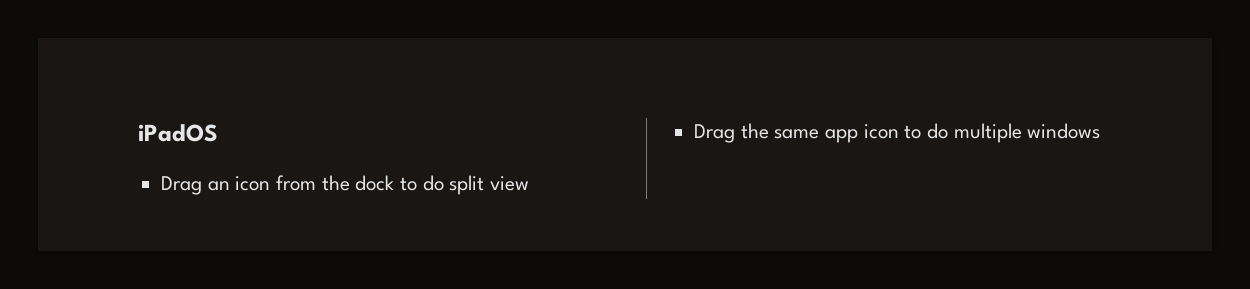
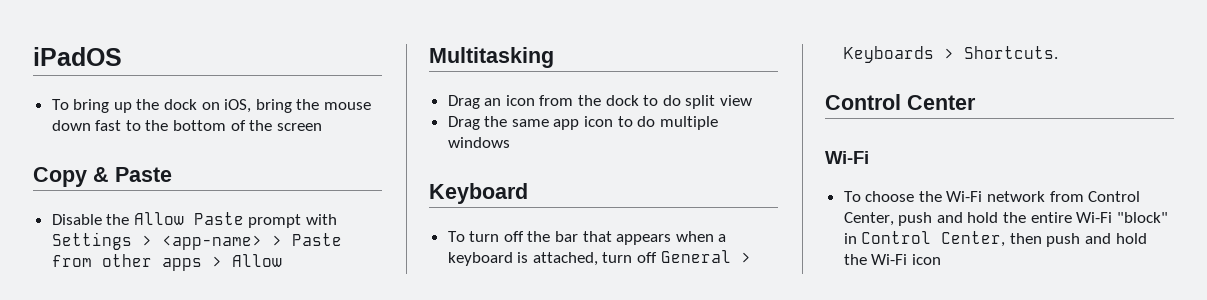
+ To bring up the dock on iOS, bring the mouse down fast to the bottom of the screen
+ Copy & Paste
+ Disable the Allow Paste prompt with Settings > <app-name> > Paste from other apps > Allow
+ Multitasking
+ Keyboard
+ To turn off the bar that appears when a keyboard is attached, turn off General > Keyboards > Shortcuts.
+ Control Center
+ Wi-Fi
+ To choose the Wi-Fi network from Control Center, push and hold the entire Wi-Fi "block" in Control Center, then push and hold the Wi-Fi icon

